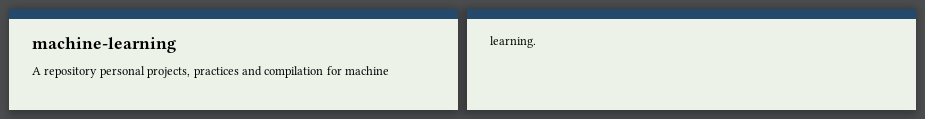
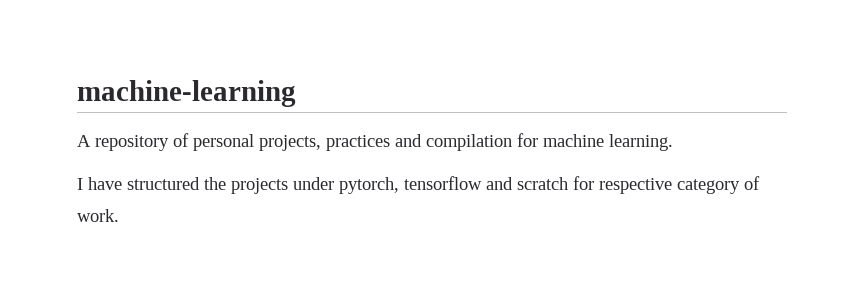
- A repository personal projects, practices and compilation for machine learning.
+ A repository of personal projects, practices and compilation for machine learning.
+ I have structured the projects under pytorch, tensorflow and scratch for respective category of work.

